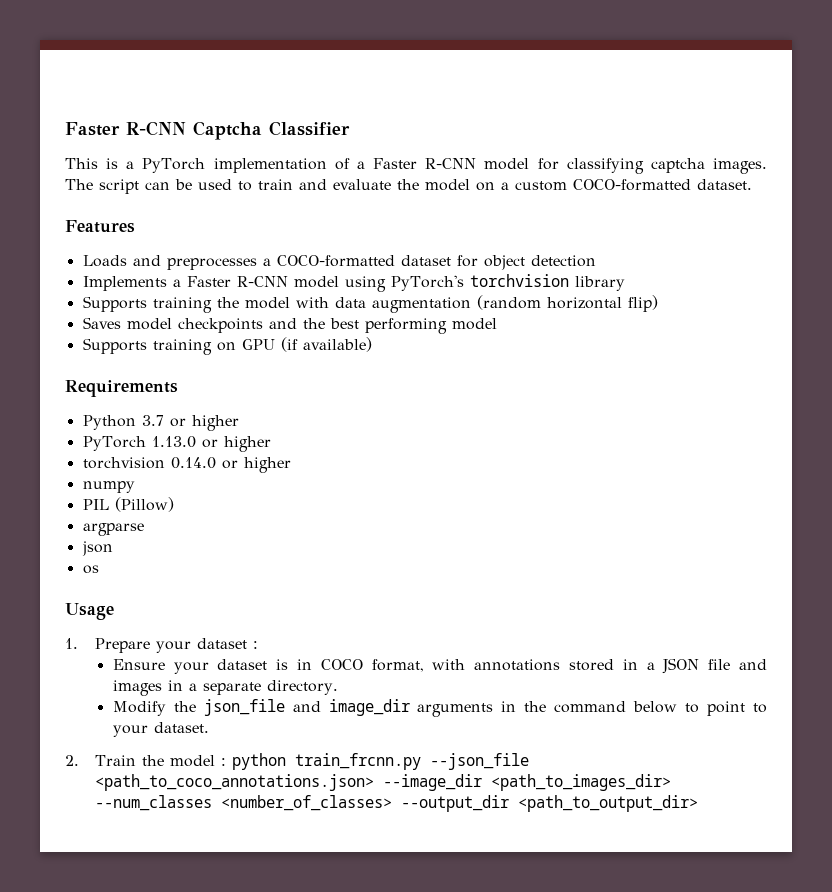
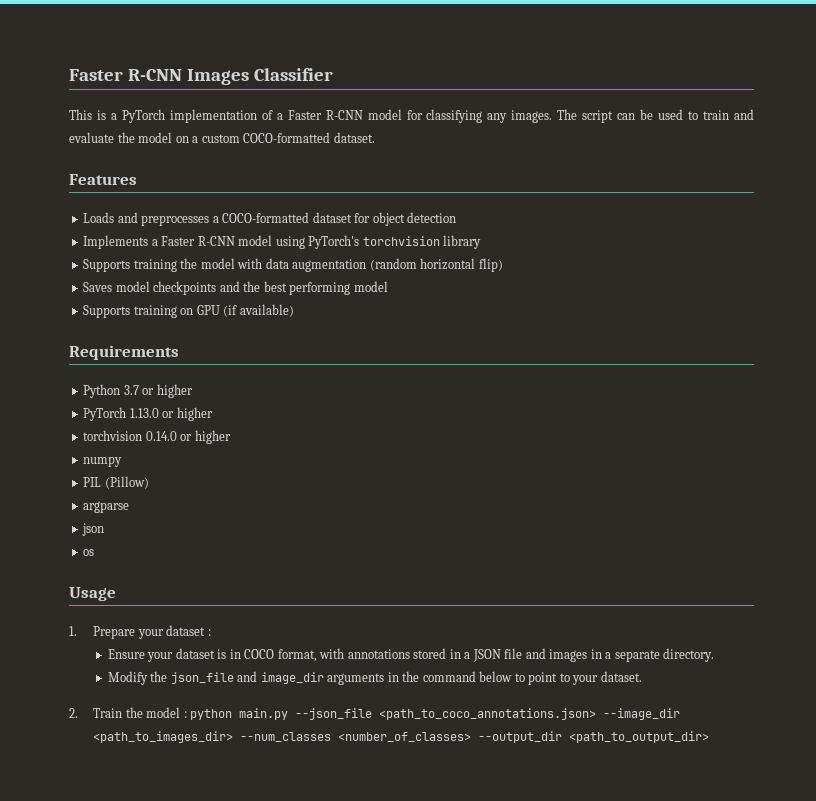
- Faster R-CNN Captcha Classifier
+ Faster R-CNN Images Classifier
- This is a PyTorch implementation of a Faster R-CNN model for classifying captcha images.
+ This is a PyTorch implementation of a Faster R-CNN model for classifying any images.
- 2. Train the model : python train_frcnn.py --json_file <path_to_coco_annotations.json> --image_dir <path_to_images_dir> --num_classes <number_of_classes> --output_dir <path_to_output_dir>
+ 2. Train the model : python main.py --json_file <path_to_coco_annotations.json> --image_dir <path_to_images_dir> --num_classes <number_of_classes> --output_dir <path_to_output_dir>

